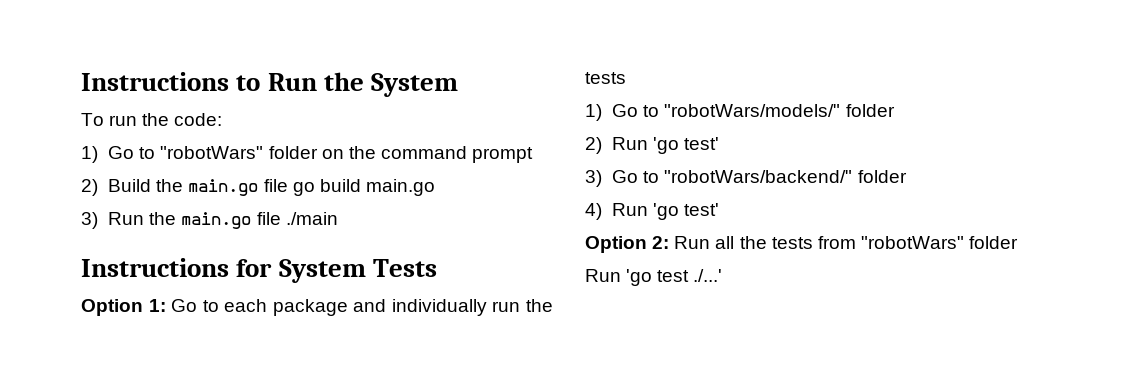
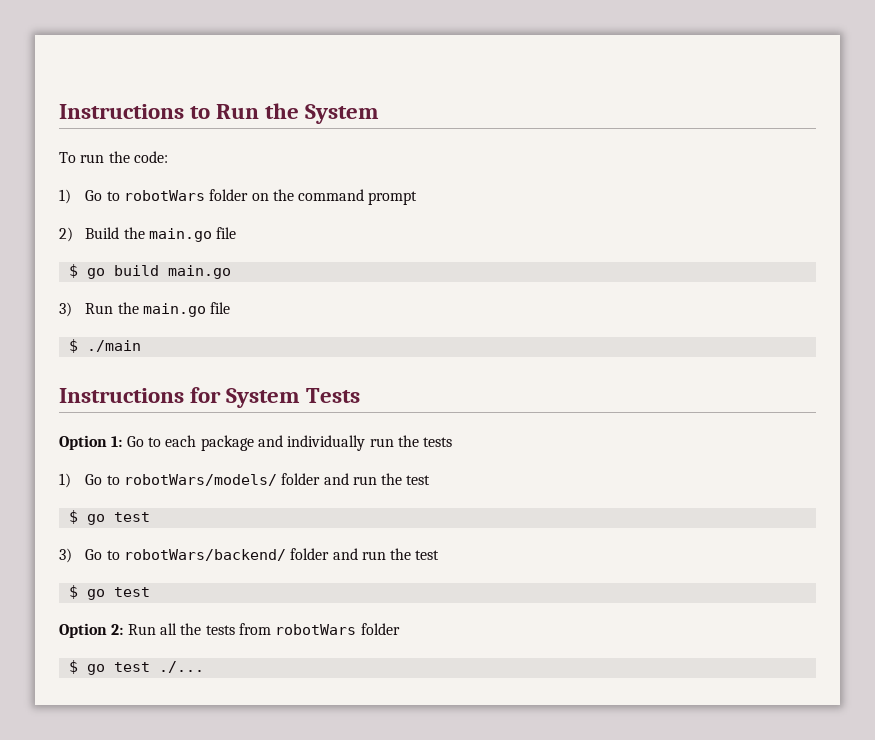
- 1) Go to "robotWars" folder on the command prompt
+ 1) Go to robotWars folder on the command prompt
- 2) Build the main.go file go build main.go
+ 2) Build the main.go file
+ $ go build main.go
- 3) Run the main.go file ./main
+ 3) Run the main.go file
+ $ ./main
- 1) Go to "robotWars/models/" folder
- 2) Run 'go test'
+ 1) Go to robotWars/models/ folder and run the test
+ $ go test
- 3) Go to "robotWars/backend/" folder
- 4) Run 'go test'
+ 3) Go to robotWars/backend/ folder and run the test
+ $ go test
- Option 2: Run all the tests from "robotWars" folder
- Run 'go test ./...'
+ Option 2: Run all the tests from robotWars folder
+ $ go test ./...

